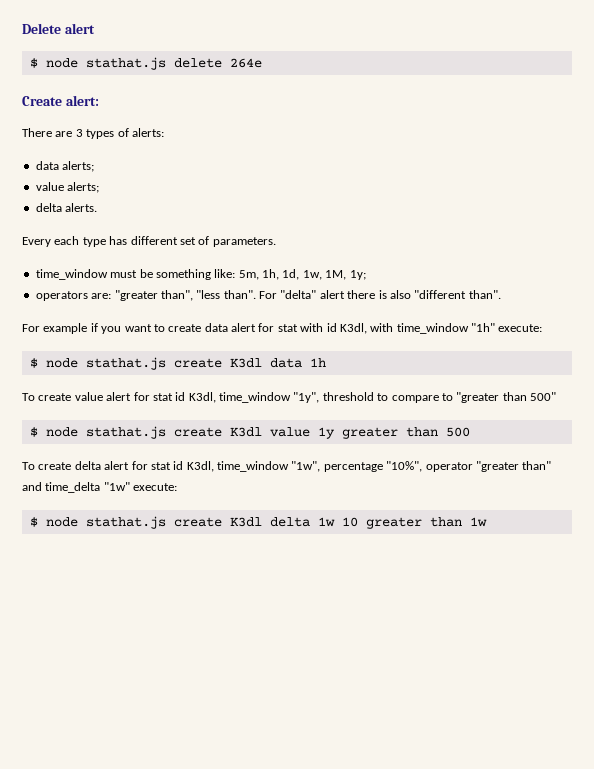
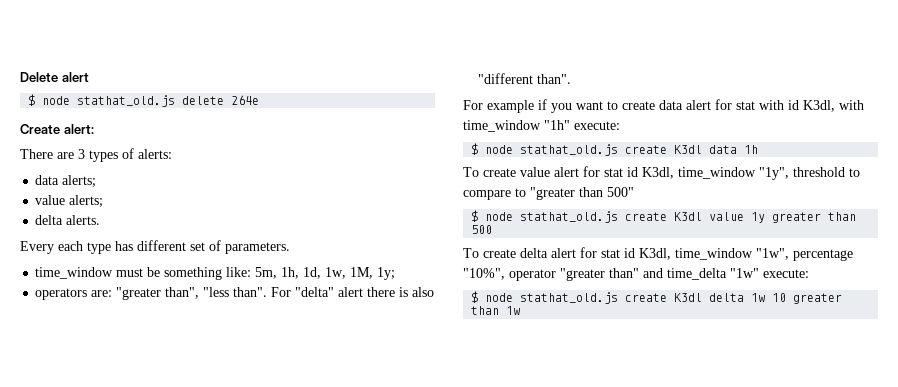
- $ node stathat.js delete 264e
+ $ node stathat_old.js delete 264e
- $ node stathat.js create K3dl data 1h
+ $ node stathat_old.js create K3dl data 1h
- $ node stathat.js create K3dl value 1y greater than 500
+ $ node stathat_old.js create K3dl value 1y greater than 500
- $ node stathat.js create K3dl delta 1w 10 greater than 1w
+ $ node stathat_old.js create K3dl delta 1w 10 greater than 1w

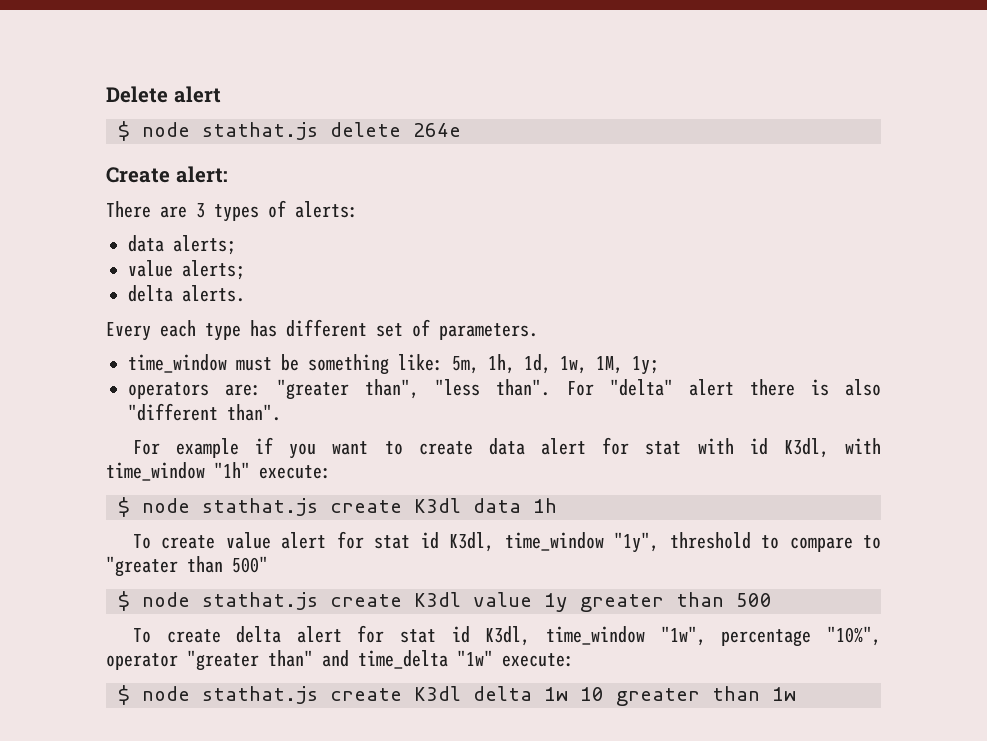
- $ node stathat_old.js delete 264e
+ $ node stathat.js delete 264e
- $ node stathat_old.js create K3dl data 1h
+ $ node stathat.js create K3dl data 1h
- $ node stathat_old.js create K3dl value 1y greater than 500
+ $ node stathat.js create K3dl value 1y greater than 500
- $ node stathat_old.js create K3dl delta 1w 10 greater than 1w
+ $ node stathat.js create K3dl delta 1w 10 greater than 1w

